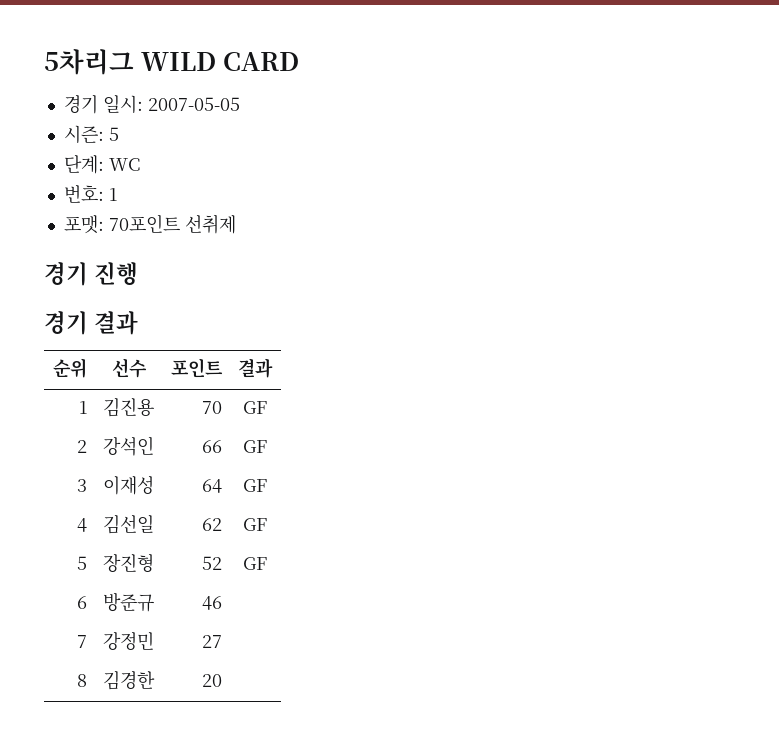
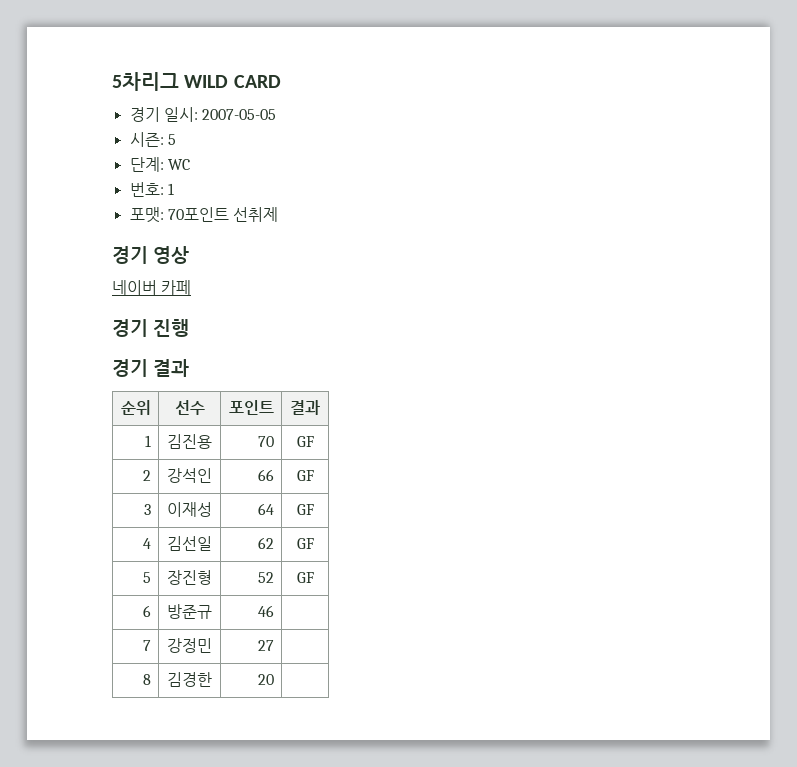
+ 경기 영상
+ 네이버 카페

